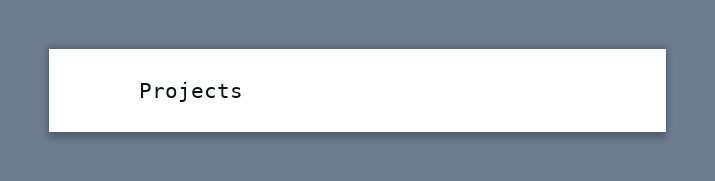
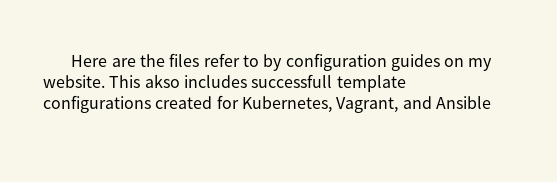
- Projects
+ Here are the files refer to by configuration guides on my website. This akso includes successfull template configurations created for Kubernetes, Vagrant, and Ansible

